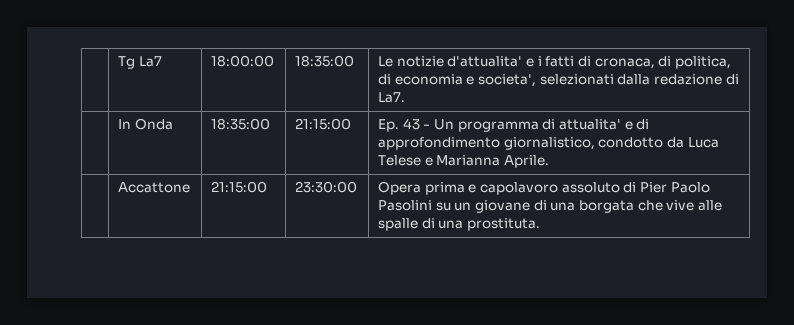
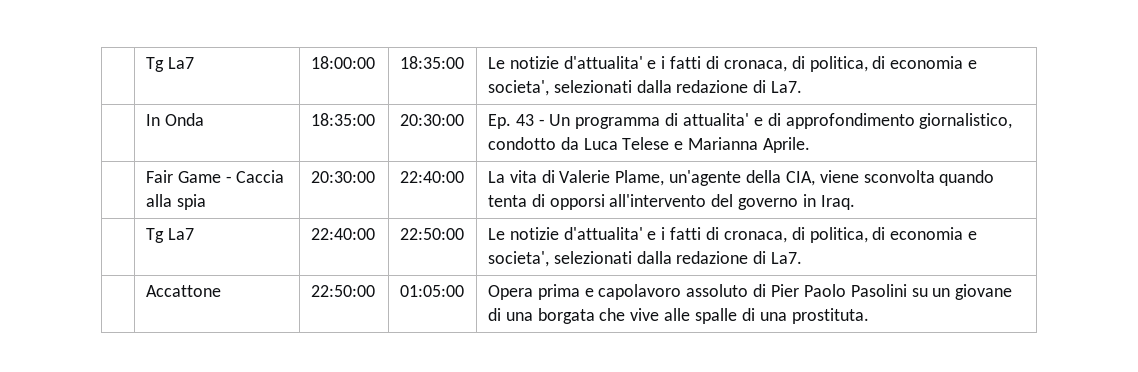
- | In Onda | 18:35:00 | 21:15:00 | Ep. 43 - Un programma di attualita' e di approfondimento giornalistico, condotto da Luca Telese e Marianna Aprile.
+ | In Onda | 18:35:00 | 20:30:00 | Ep. 43 - Un programma di attualita' e di approfondimento giornalistico, condotto da Luca Telese e Marianna Aprile.
+ | Fair Game - Caccia alla spia | 20:30:00 | 22:40:00 | La vita di Valerie Plame, un'agente della CIA, viene sconvolta quando tenta di opporsi all'intervento del governo in Iraq.
+ | Tg La7 | 22:40:00 | 22:50:00 | Le notizie d'attualita' e i fatti di cronaca, di politica, di economia e societa', selezionati dalla redazione di La7.
- | Accattone | 21:15:00 | 23:30:00 | Opera prima e capolavoro assoluto di Pier Paolo Pasolini su un giovane di una borgata che vive alle spalle di una prostituta.
+ | Accattone | 22:50:00 | 01:05:00 | Opera prima e capolavoro assoluto di Pier Paolo Pasolini su un giovane di una borgata che vive alle spalle di una prostituta.

